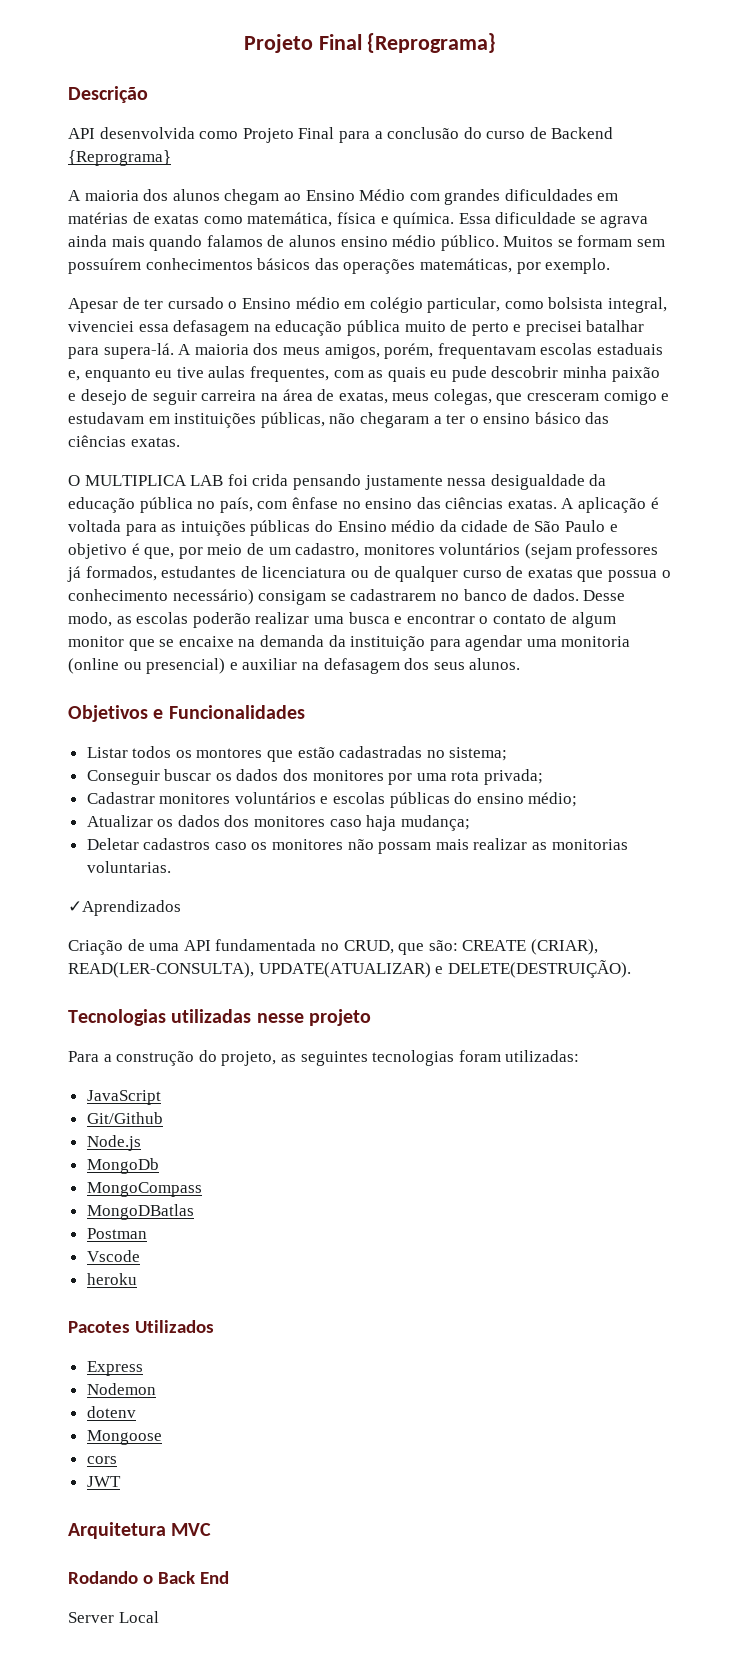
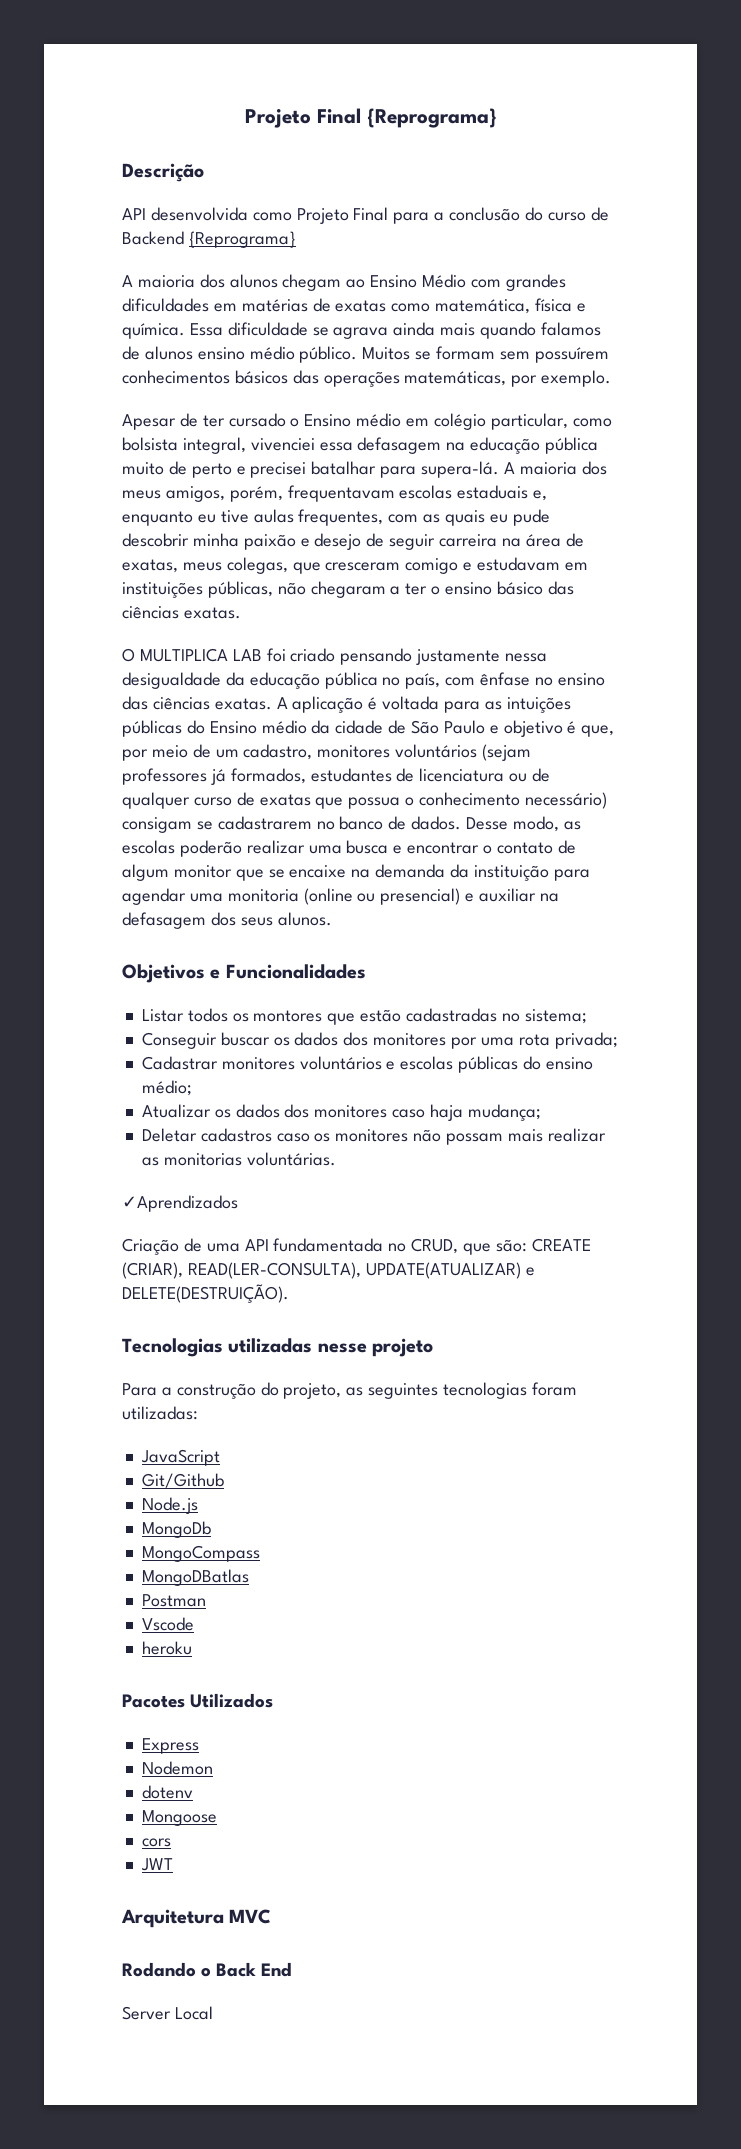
- O MULTIPLICA LAB foi crida pensando justamente nessa desigualdade da educação pública no país, com ênfase no ensino das ciências exatas.
+ O MULTIPLICA LAB foi criado pensando justamente nessa desigualdade da educação pública no país, com ênfase no ensino das ciências exatas.
- Deletar cadastros caso os monitores não possam mais realizar as monitorias voluntarias.
+ Deletar cadastros caso os monitores não possam mais realizar as monitorias voluntárias.

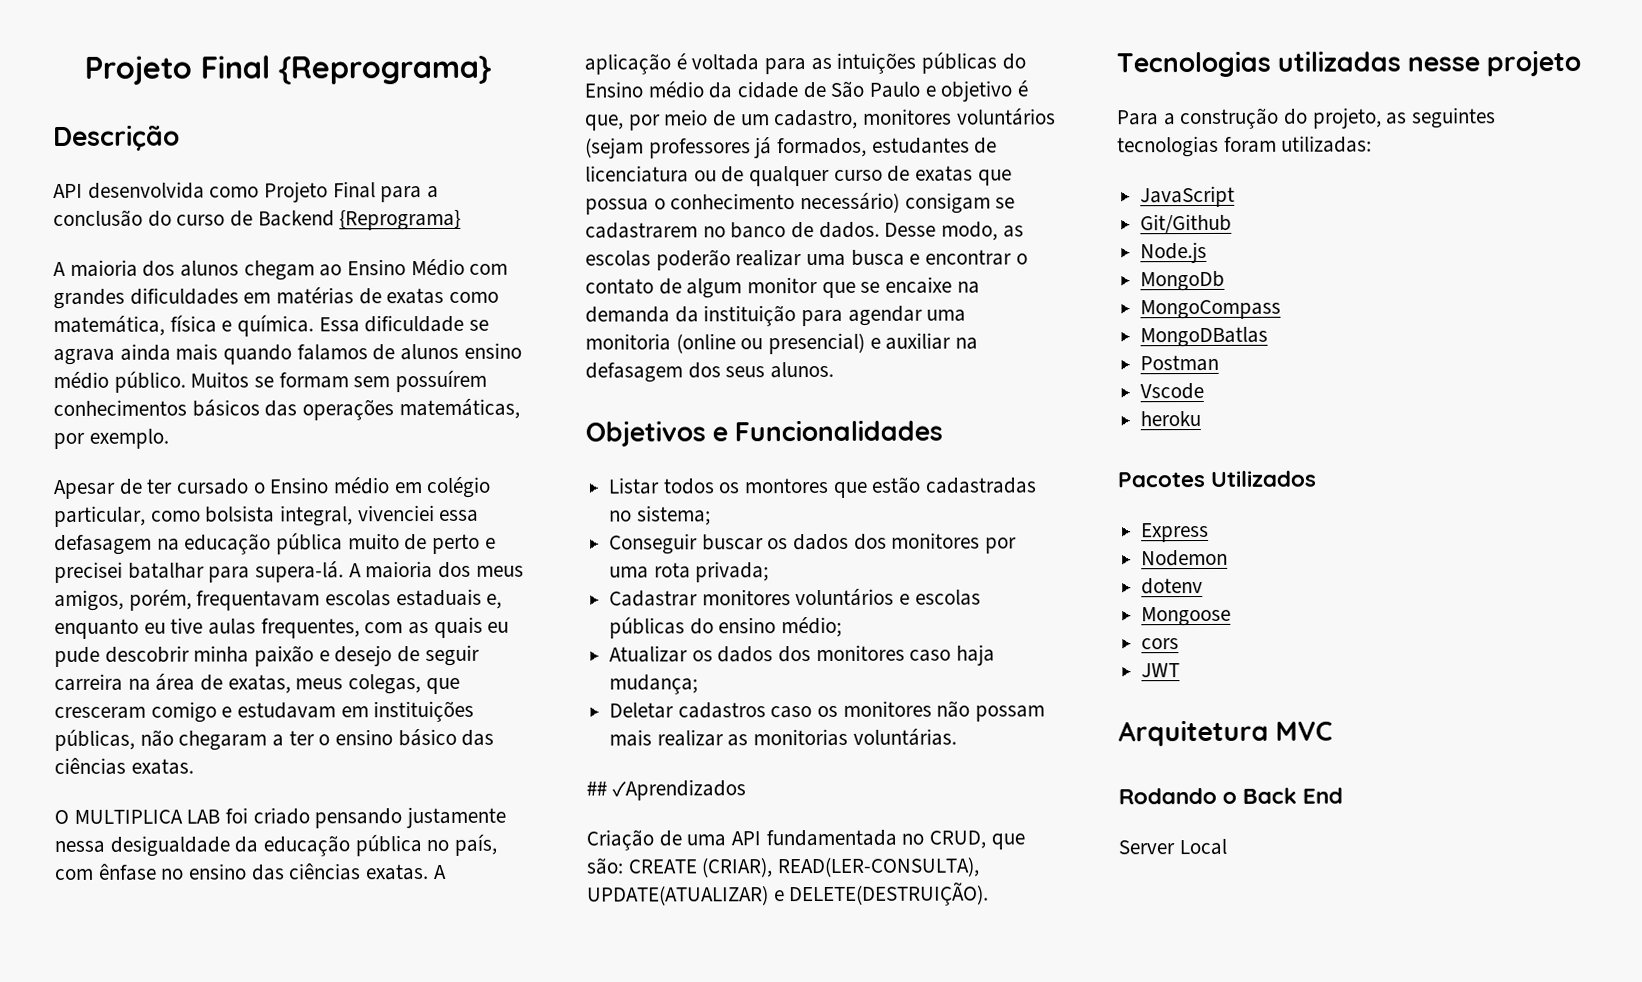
- ✓Aprendizados
+ ## ✓Aprendizados

